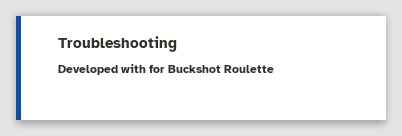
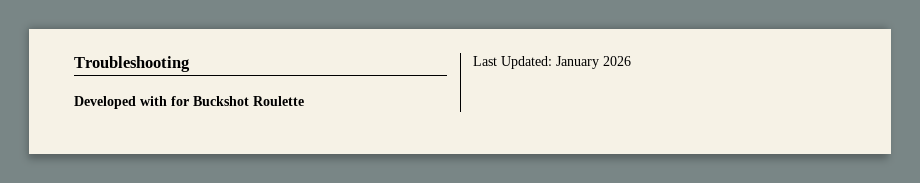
+ Last Updated: January 2026

